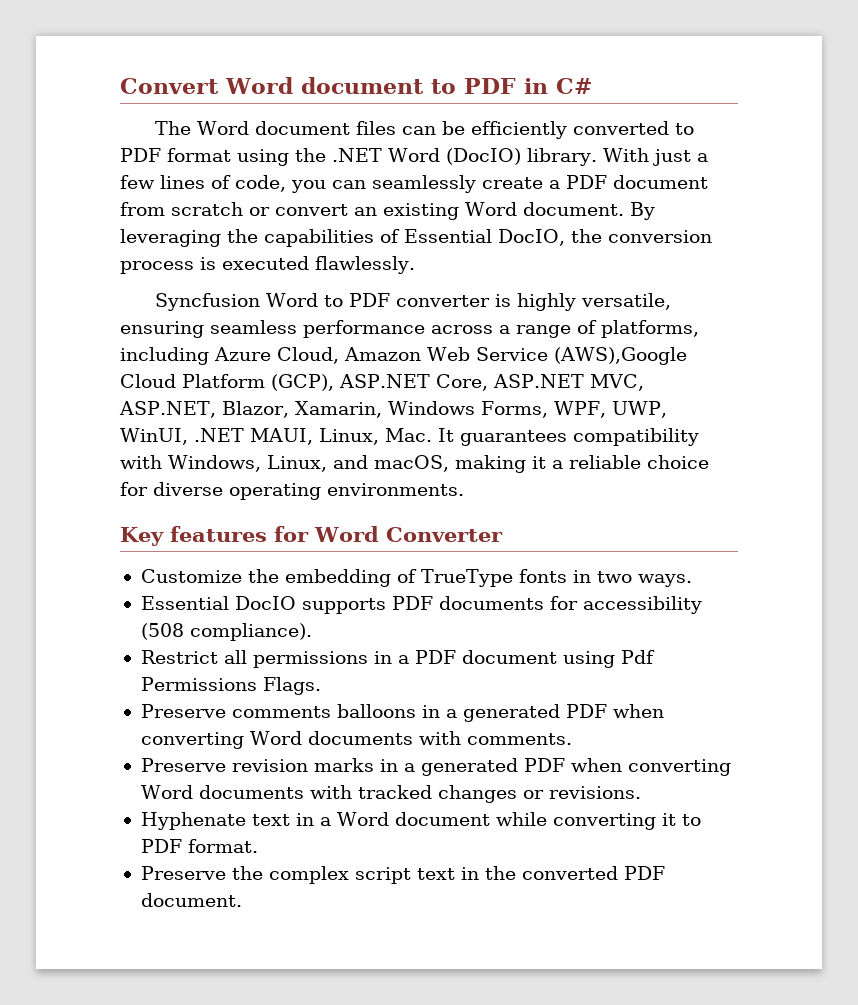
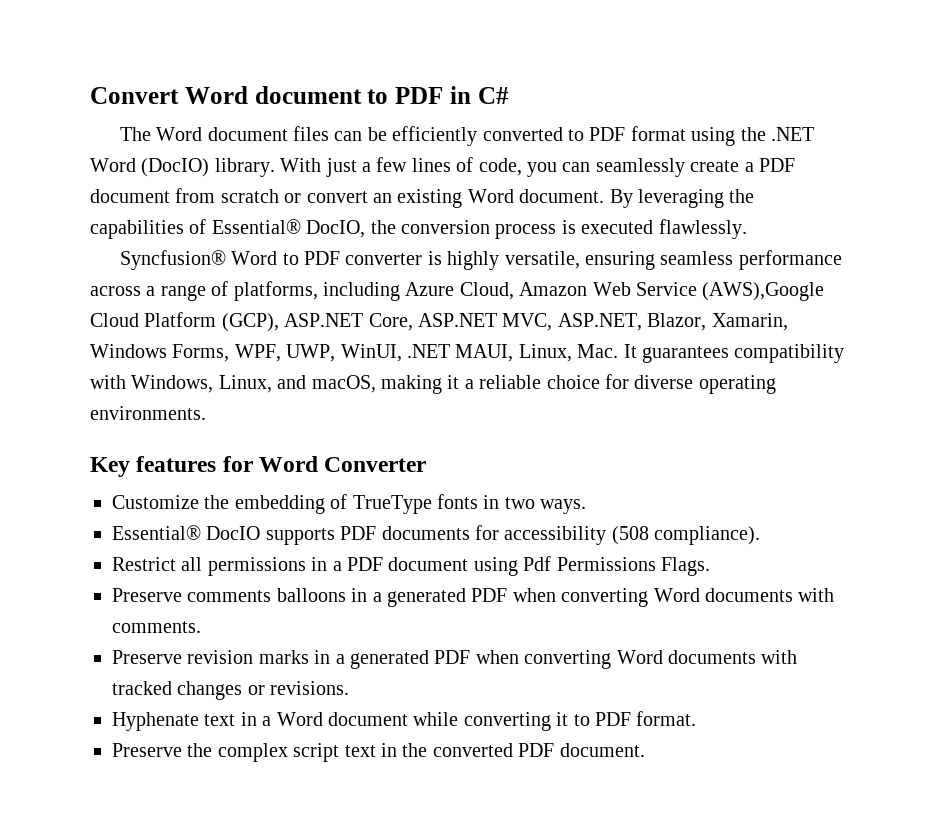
- By leveraging the capabilities of Essential DocIO, the conversion process is executed flawlessly.
+ By leveraging the capabilities of Essential® DocIO, the conversion process is executed flawlessly.
- Syncfusion Word to PDF converter is highly versatile, ensuring seamless performance across a range of platforms, including Azure Cloud, Amazon Web Service (AWS),Google Cloud Platform (GCP), ASP.NET Core, ASP.NET MVC, ASP.NET, Blazor, Xamarin, Windows Forms, WPF, UWP, WinUI, .NET MAUI, Linux, Mac. It guarantees compatibility with Windows, Linux, and macOS, making it a reliable choice for diverse operating environments.
+ Syncfusion® Word to PDF converter is highly versatile, ensuring seamless performance across a range of platforms, including Azure Cloud, Amazon Web Service (AWS),Google Cloud Platform (GCP), ASP.NET Core, ASP.NET MVC, ASP.NET, Blazor, Xamarin, Windows Forms, WPF, UWP, WinUI, .NET MAUI, Linux, Mac. It guarantees compatibility with Windows, Linux, and macOS, making it a reliable choice for diverse operating environments.
- Essential DocIO supports PDF documents for accessibility (508 compliance).
+ Essential® DocIO supports PDF documents for accessibility (508 compliance).

